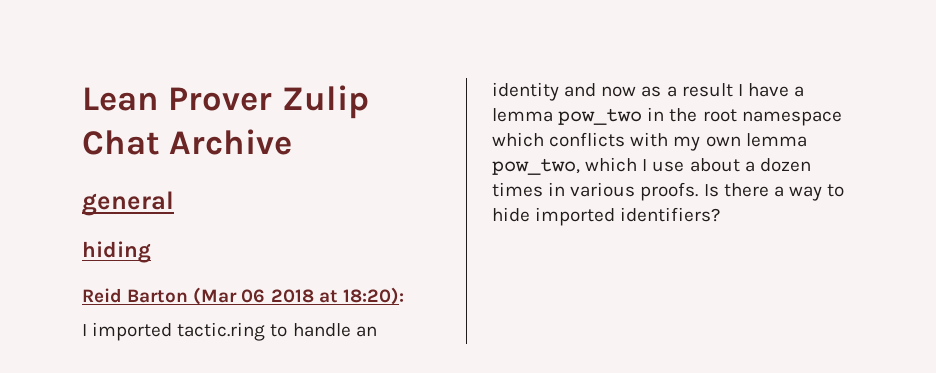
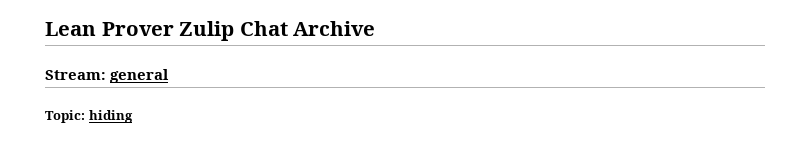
- general
+ Stream: general
- hiding
+ Topic: hiding
- Reid Barton (Mar 06 2018 at 18:20):
- I imported tactic.ring to handle an identity and now as a result I have a lemma pow_two in the root namespace which conflicts with my own lemma pow_two, which I use about a dozen times in various proofs. Is there a way to hide imported identifiers?

